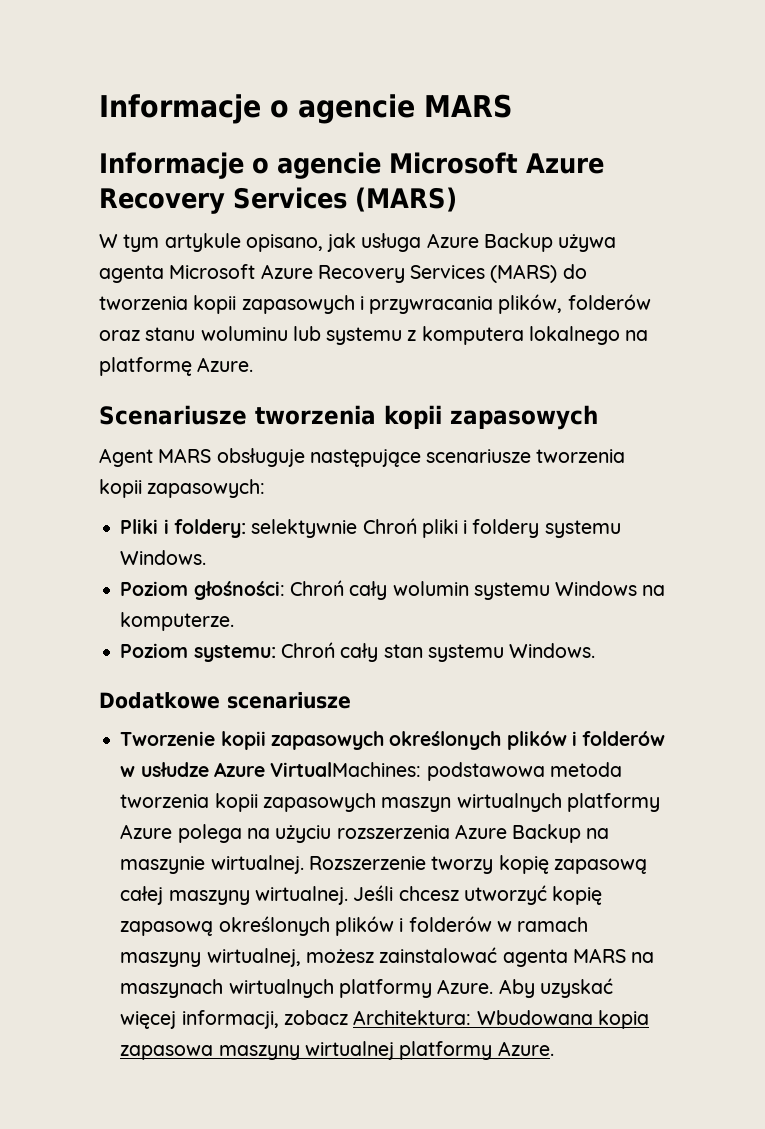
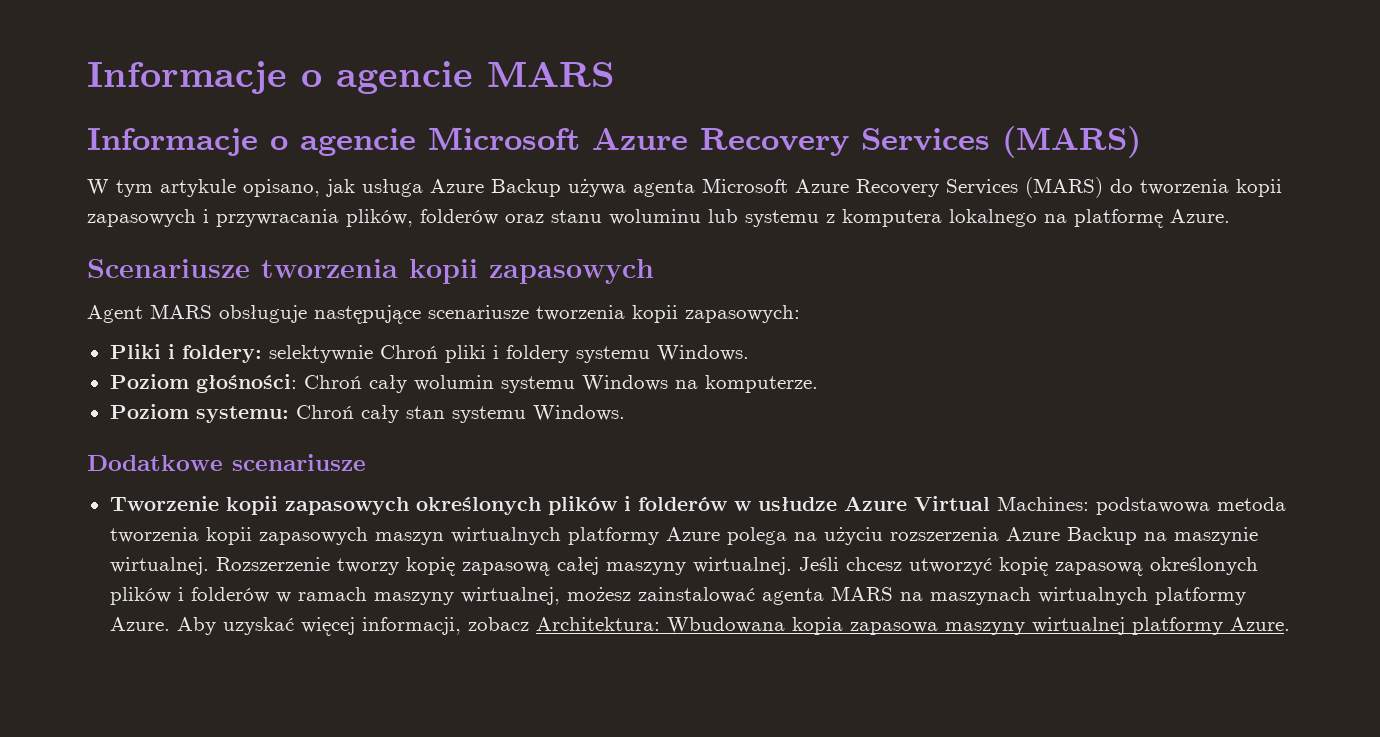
- Tworzenie kopii zapasowych określonych plików i folderów w usłudze Azure VirtualMachines: podstawowa metoda tworzenia kopii zapasowych maszyn wirtualnych platformy Azure polega na użyciu rozszerzenia Azure Backup na maszynie wirtualnej.
+ Tworzenie kopii zapasowych określonych plików i folderów w usłudze Azure Virtual Machines: podstawowa metoda tworzenia kopii zapasowych maszyn wirtualnych platformy Azure polega na użyciu rozszerzenia Azure Backup na maszynie wirtualnej.

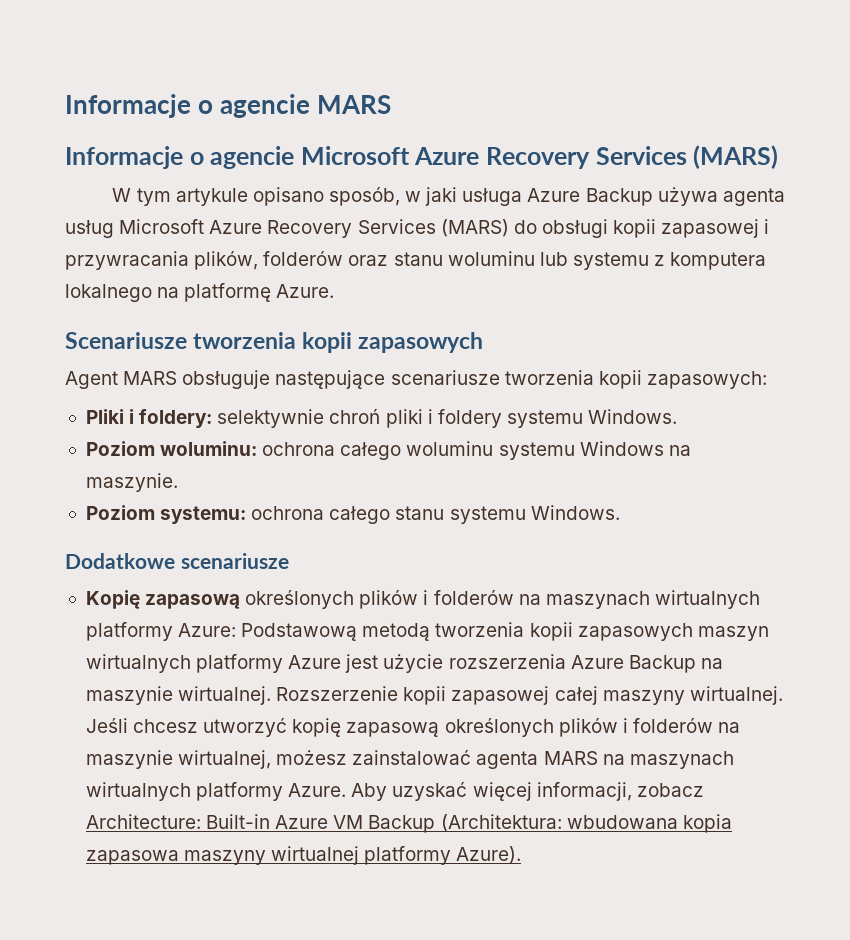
- W tym artykule opisano, jak usługa Azure Backup używa agenta Microsoft Azure Recovery Services (MARS) do tworzenia kopii zapasowych i przywracania plików, folderów oraz stanu woluminu lub systemu z komputera lokalnego na platformę Azure.
+ W tym artykule opisano sposób, w jaki usługa Azure Backup używa agenta usług Microsoft Azure Recovery Services (MARS) do obsługi kopii zapasowej i przywracania plików, folderów oraz stanu woluminu lub systemu z komputera lokalnego na platformę Azure.
- Pliki i foldery: selektywnie Chroń pliki i foldery systemu Windows.
+ Pliki i foldery: selektywnie chroń pliki i foldery systemu Windows.
- Poziom głośności: Chroń cały wolumin systemu Windows na komputerze.
+ Poziom woluminu: ochrona całego woluminu systemu Windows na maszynie.
- Poziom systemu: Chroń cały stan systemu Windows.
+ Poziom systemu: ochrona całego stanu systemu Windows.
- Tworzenie kopii zapasowych określonych plików i folderów w usłudze Azure Virtual Machines: podstawowa metoda tworzenia kopii zapasowych maszyn wirtualnych platformy Azure polega na użyciu rozszerzenia Azure Backup na maszynie wirtualnej.
+ Kopię zapasową określonych plików i folderów na maszynach wirtualnych platformy Azure: Podstawową metodą tworzenia kopii zapasowych maszyn wirtualnych platformy Azure jest użycie rozszerzenia Azure Backup na maszynie wirtualnej.
- Rozszerzenie tworzy kopię zapasową całej maszyny wirtualnej.
+ Rozszerzenie kopii zapasowej całej maszyny wirtualnej.
- Jeśli chcesz utworzyć kopię zapasową określonych plików i folderów w ramach maszyny wirtualnej, możesz zainstalować agenta MARS na maszynach wirtualnych platformy Azure.
+ Jeśli chcesz utworzyć kopię zapasową określonych plików i folderów na maszynie wirtualnej, możesz zainstalować agenta MARS na maszynach wirtualnych platformy Azure.
- Aby uzyskać więcej informacji, zobacz Architektura: Wbudowana kopia zapasowa maszyny wirtualnej platformy Azure.
+ Aby uzyskać więcej informacji, zobacz Architecture: Built-in Azure VM Backup (Architektura: wbudowana kopia zapasowa maszyny wirtualnej platformy Azure).

